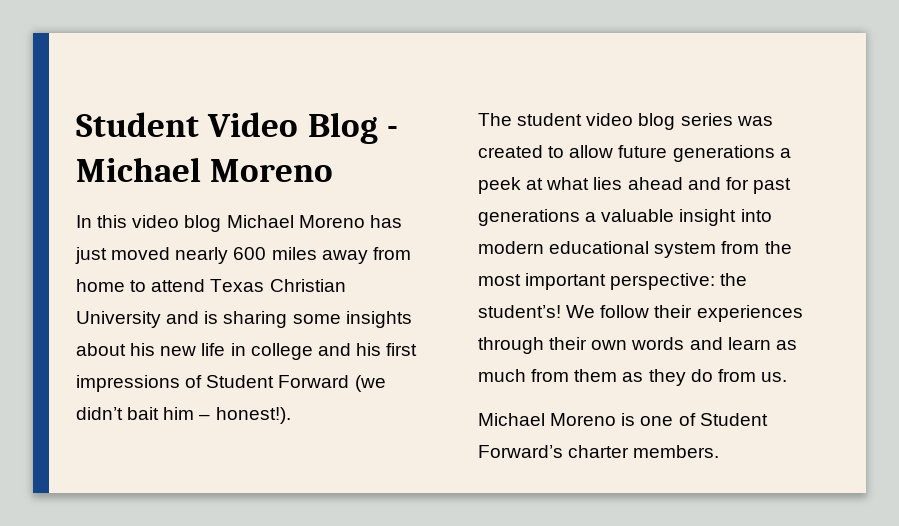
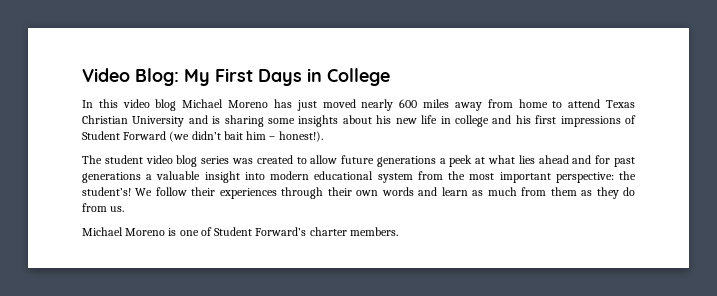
- Student Video Blog - Michael Moreno
+ Video Blog: My First Days in College

